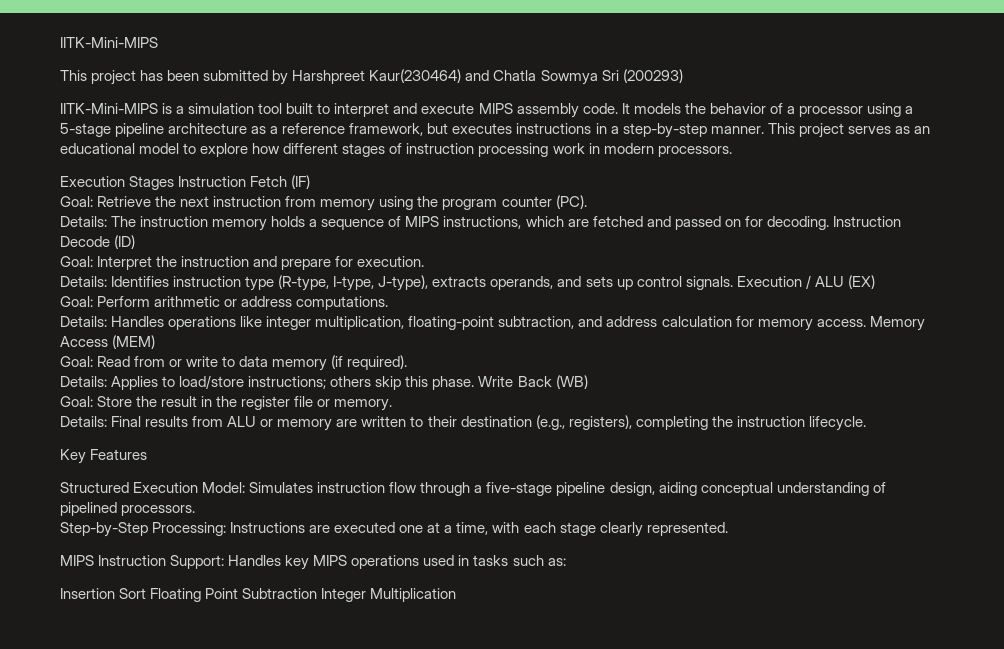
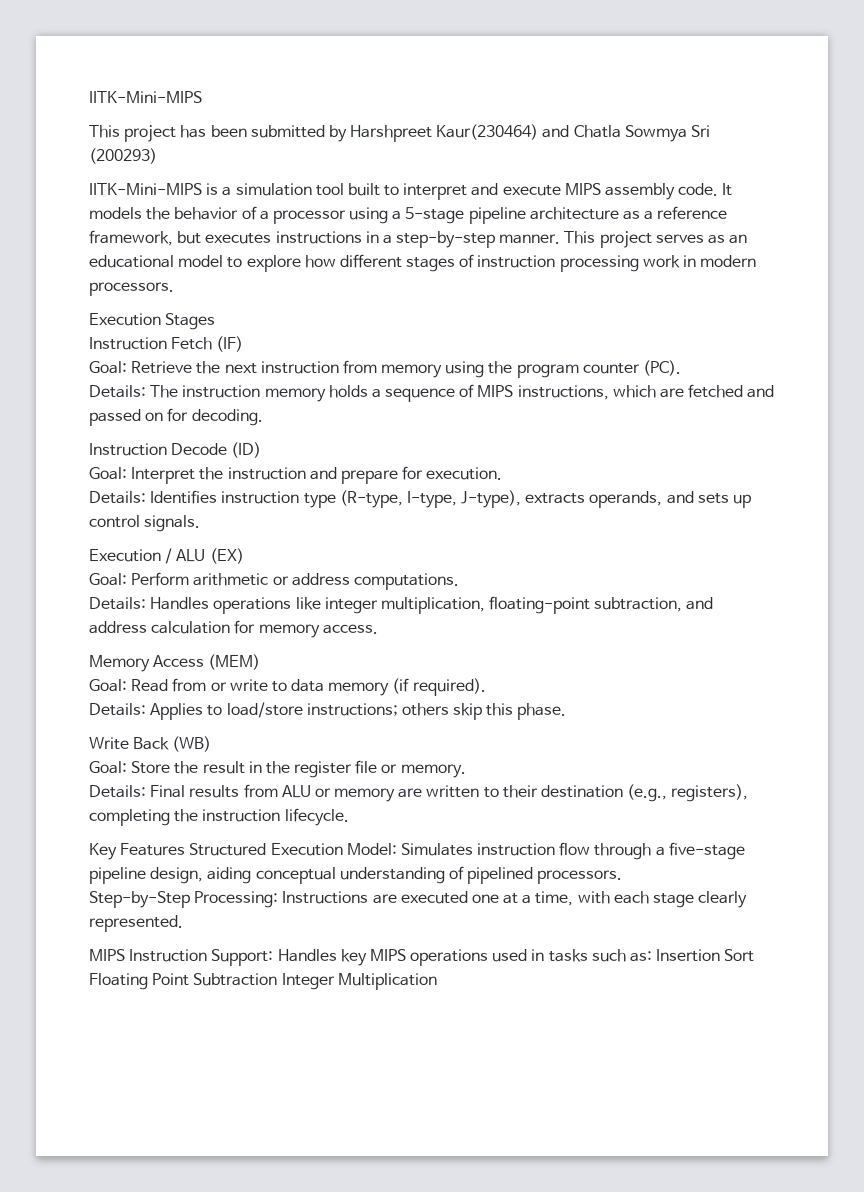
- Execution Stages Instruction Fetch (IF)
+ Execution Stages
+ Instruction Fetch (IF)
- Details: The instruction memory holds a sequence of MIPS instructions, which are fetched and passed on for decoding. Instruction Decode (ID)
+ Details: The instruction memory holds a sequence of MIPS instructions, which are fetched and passed on for decoding.
+ Instruction Decode (ID)
- Details: Identifies instruction type (R-type, I-type, J-type), extracts operands, and sets up control signals. Execution / ALU (EX)
+ Details: Identifies instruction type (R-type, I-type, J-type), extracts operands, and sets up control signals.
+ Execution / ALU (EX)
- Details: Handles operations like integer multiplication, floating-point subtraction, and address calculation for memory access. Memory Access (MEM)
+ Details: Handles operations like integer multiplication, floating-point subtraction, and address calculation for memory access.
+ Memory Access (MEM)
- Details: Applies to load/store instructions; others skip this phase. Write Back (WB)
+ Details: Applies to load/store instructions; others skip this phase.
+ Write Back (WB)
- Key Features
- Structured Execution Model: Simulates instruction flow through a five-stage pipeline design, aiding conceptual understanding of pipelined processors.
+ Key Features Structured Execution Model: Simulates instruction flow through a five-stage pipeline design, aiding conceptual understanding of pipelined processors.
- MIPS Instruction Support: Handles key MIPS operations used in tasks such as:
- Insertion Sort Floating Point Subtraction Integer Multiplication
+ MIPS Instruction Support: Handles key MIPS operations used in tasks such as: Insertion Sort Floating Point Subtraction Integer Multiplication

